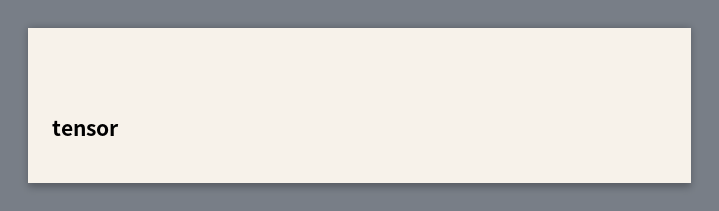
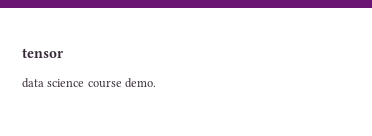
+ data science course demo.

